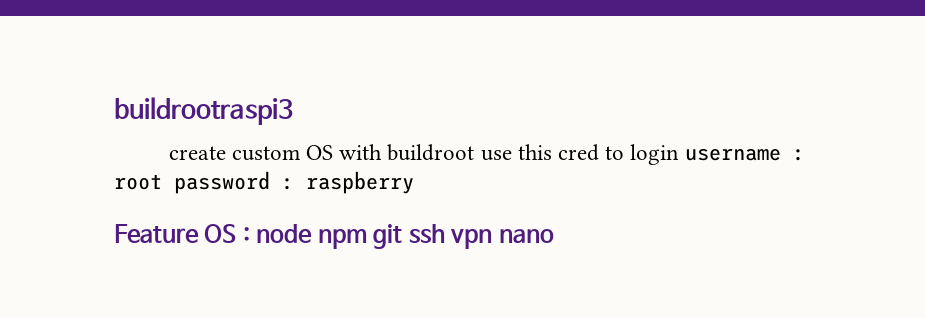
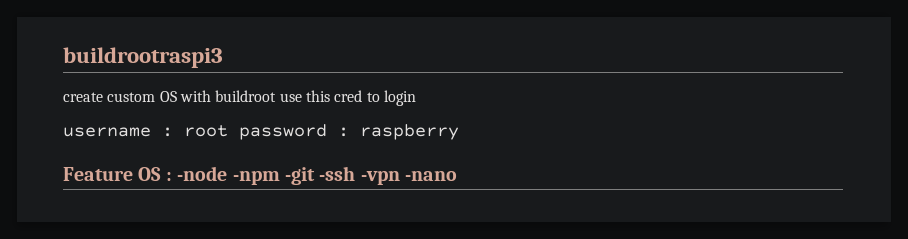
- create custom OS with buildroot use this cred to login username : root password : raspberry
+ create custom OS with buildroot use this cred to login
+ username : root password : raspberry
- Feature OS : node npm git ssh vpn nano
+ Feature OS : -node -npm -git -ssh -vpn -nano

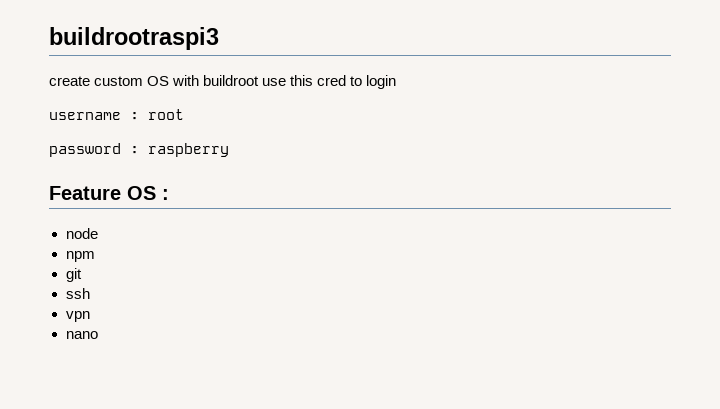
- username : root password : raspberry
+ username : root
+ password : raspberry
- Feature OS : -node -npm -git -ssh -vpn -nano
+ Feature OS :
+ node
+ npm
+ git
+ ssh
+ vpn
+ nano

